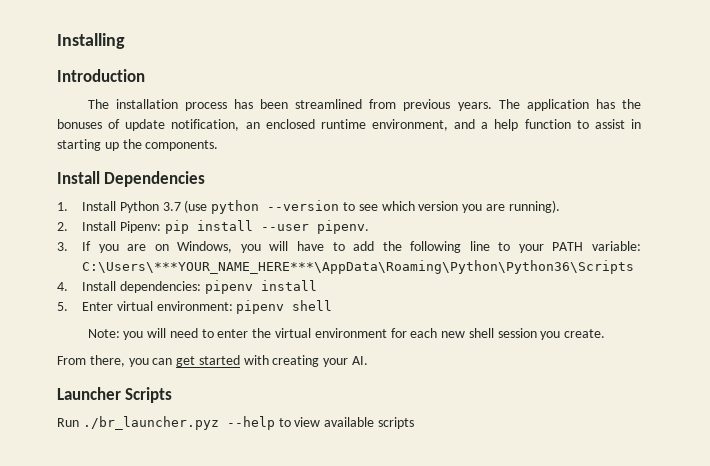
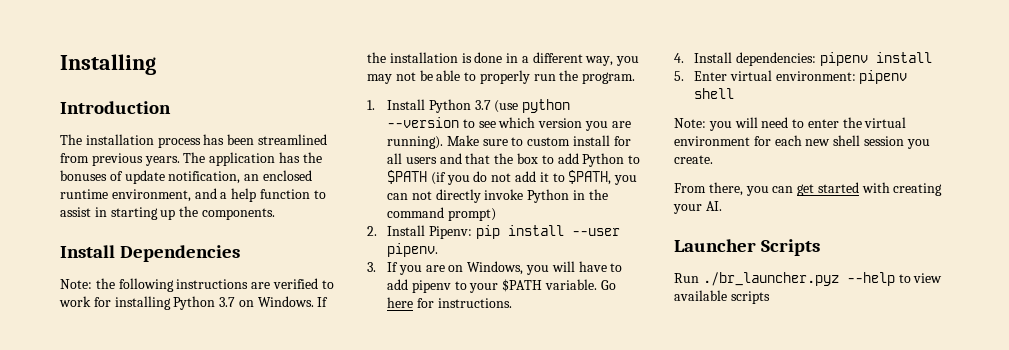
+ Note: the following instructions are verified to work for installing Python 3.7 on Windows. If the installation is done in a different way, you may not be able to properly run the program.
+ Make sure to custom install for all users and that the box to add Python to $PATH (if you do not add it to $PATH, you can not directly invoke Python in the command prompt)
- 3. If you are on Windows, you will have to add the following line to your PATH variable: C:\Users\***YOUR_NAME_HERE***\AppData\Roaming\Python\Python36\Scripts
+ 3. If you are on Windows, you will have to add pipenv to your $PATH variable. Go here for instructions.

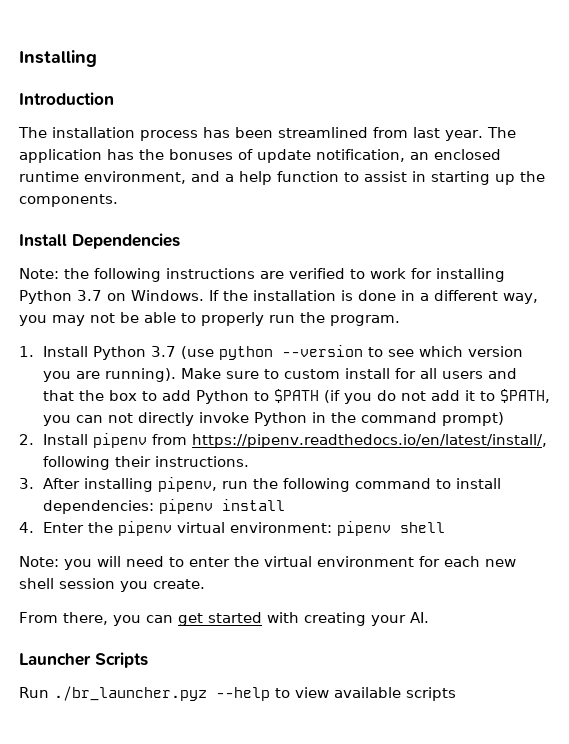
- The installation process has been streamlined from previous years.
+ The installation process has been streamlined from last year.
- 2. Install Pipenv: pip install --user pipenv.
- 3. If you are on Windows, you will have to add pipenv to your $PATH variable. Go here for instructions.
- 4. Install dependencies: pipenv install
+ 2. Install pipenv from https://pipenv.readthedocs.io/en/latest/install/, following their instructions.
+ 3. After installing pipenv, run the following command to install dependencies: pipenv install
- 5. Enter virtual environment: pipenv shell
+ 4. Enter the pipenv virtual environment: pipenv shell

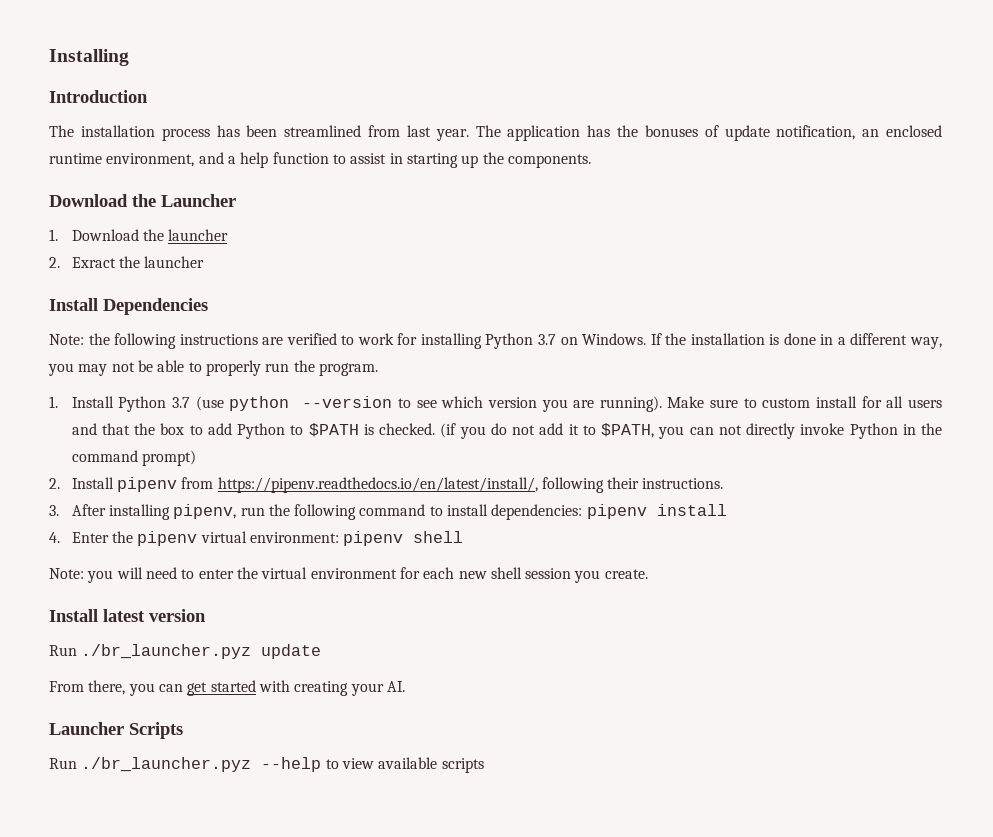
+ Download the Launcher
+ 1. Download the launcher
+ 2. Exract the launcher
- Make sure to custom install for all users and that the box to add Python to $PATH (if you do not add it to $PATH, you can not directly invoke Python in the command prompt)
+ Make sure to custom install for all users and that the box to add Python to $PATH is checked. (if you do not add it to $PATH, you can not directly invoke Python in the command prompt)
+ Install latest version
+ Run ./br_launcher.pyz update

